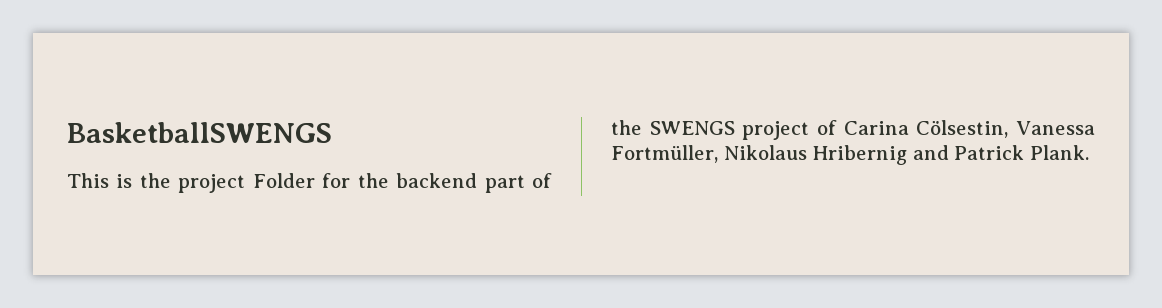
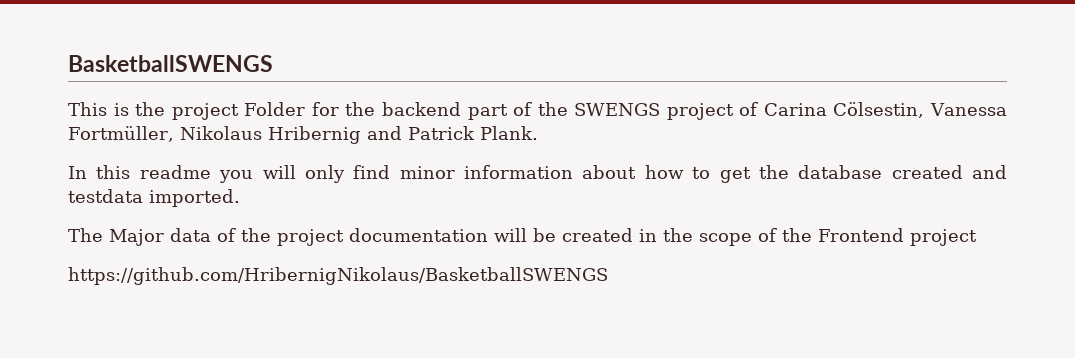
+ In this readme you will only find minor information about how to get the database created and testdata imported.
+ The Major data of the project documentation will be created in the scope of the Frontend project
+ https://github.com/HribernigNikolaus/BasketballSWENGS

